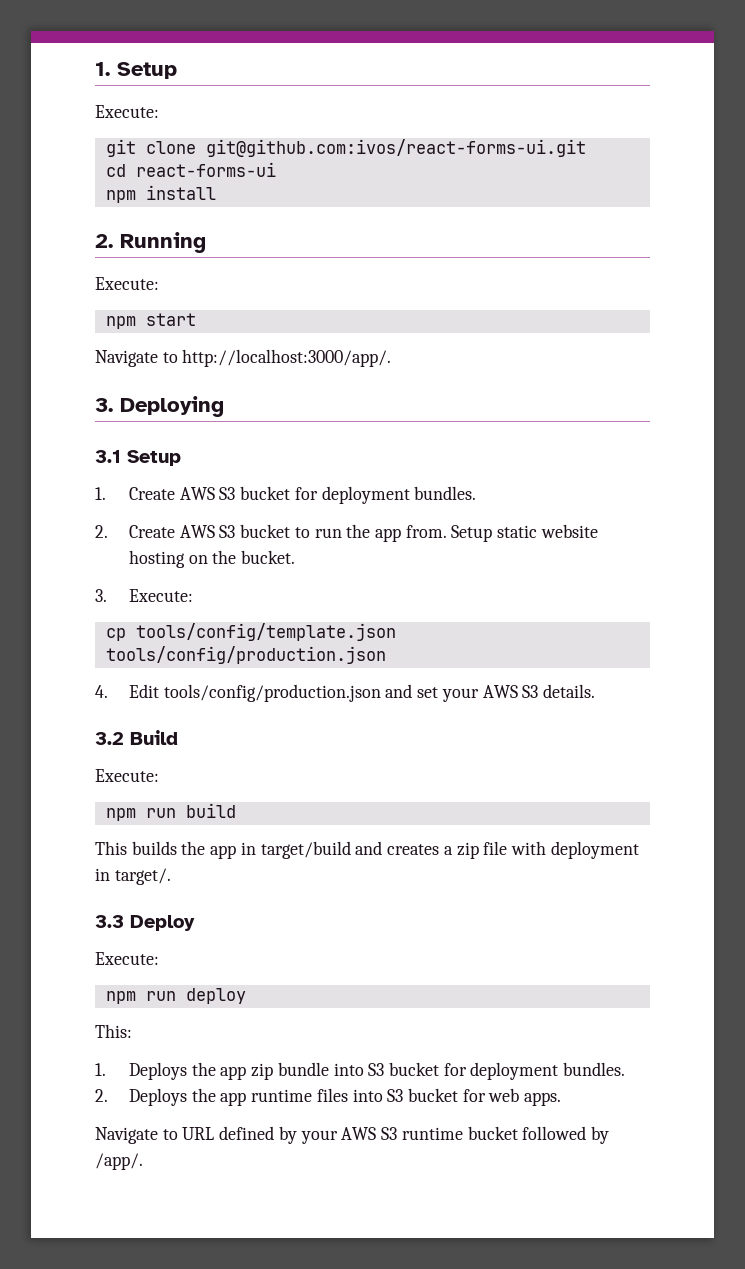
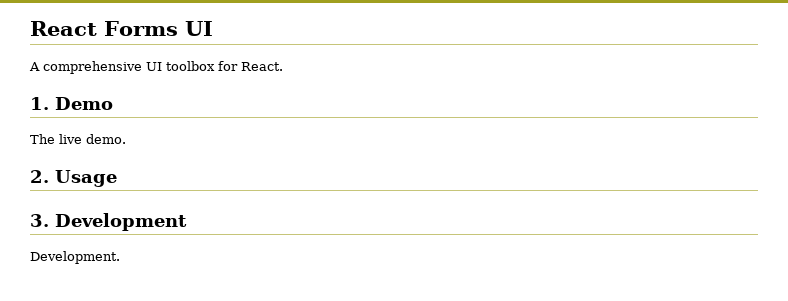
- 1. Setup
- Execute:
- git clone git@github.com:ivos/react-forms-ui.git
- cd react-forms-ui
- npm install
- 2. Running
- Execute:
- npm start
- Navigate to http://localhost:3000/app/.
- 3. Deploying
- 3.1 Setup
- 1. Create AWS S3 bucket for deployment bundles.
- 2. Create AWS S3 bucket to run the app from. Setup static website hosting on the bucket.
- 3. Execute:
- cp tools/config/template.json tools/config/production.json
- 4. Edit tools/config/production.json and set your AWS S3 details.
- 3.2 Build
- Execute:
- npm run build
- This builds the app in target/build and creates a zip file with deployment in target/.
- 3.3 Deploy
- Execute:
- npm run deploy
- This:
- 1. Deploys the app zip bundle into S3 bucket for deployment bundles.
- 2. Deploys the app runtime files into S3 bucket for web apps.
- Navigate to URL defined by your AWS S3 runtime bucket followed by /app/.
+ React Forms UI
+ A comprehensive UI toolbox for React.
+ 1. Demo
+ The live demo.
+ 2. Usage
+ 3. Development
+ Development.

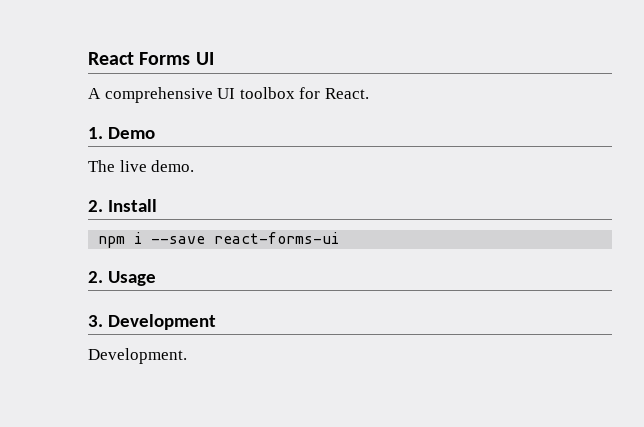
+ 2. Install
+ npm i --save react-forms-ui

